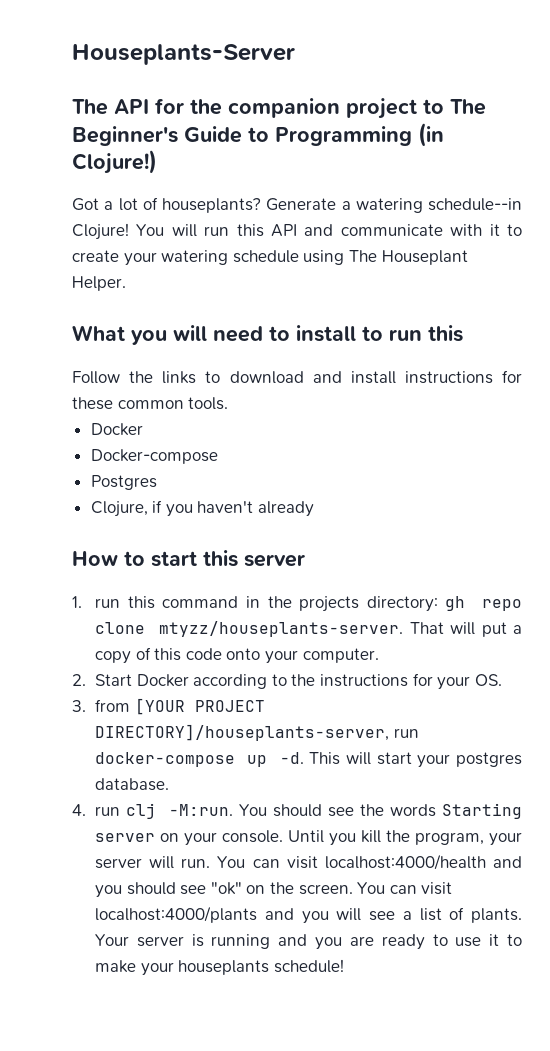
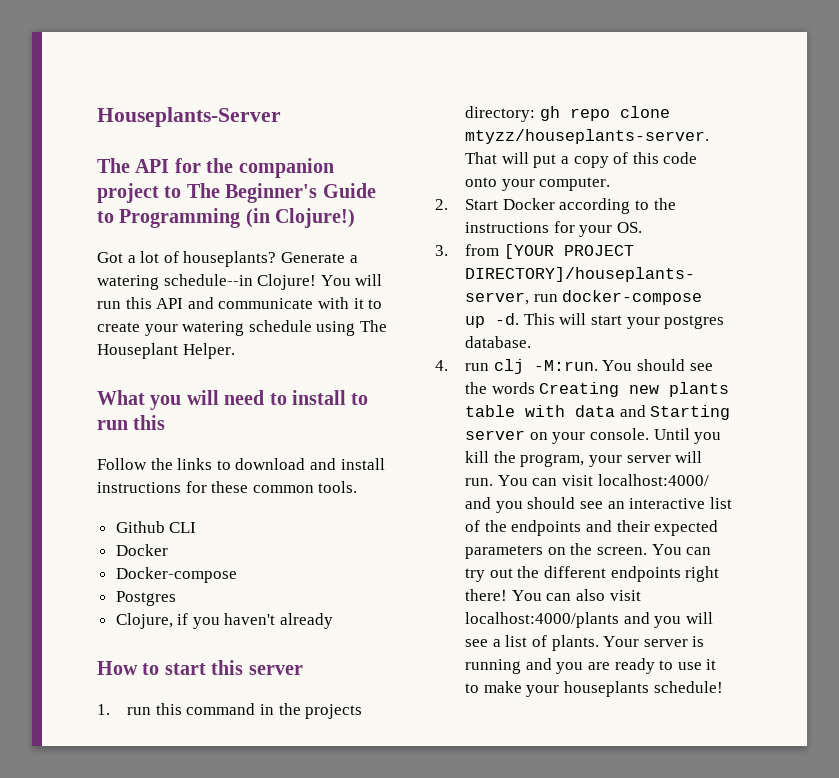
+ Github CLI
- You should see the words Starting server on your console.
+ You should see the words Creating new plants table with data and Starting server on your console.
- You can visit localhost:4000/health and you should see "ok" on the screen.
+ You can visit localhost:4000/ and you should see an interactive list of the endpoints and their expected parameters on the screen.
- You can visit localhost:4000/plants and you will see a list of plants.
+ You can try out the different endpoints right there! You can also visit localhost:4000/plants and you will see a list of plants.

